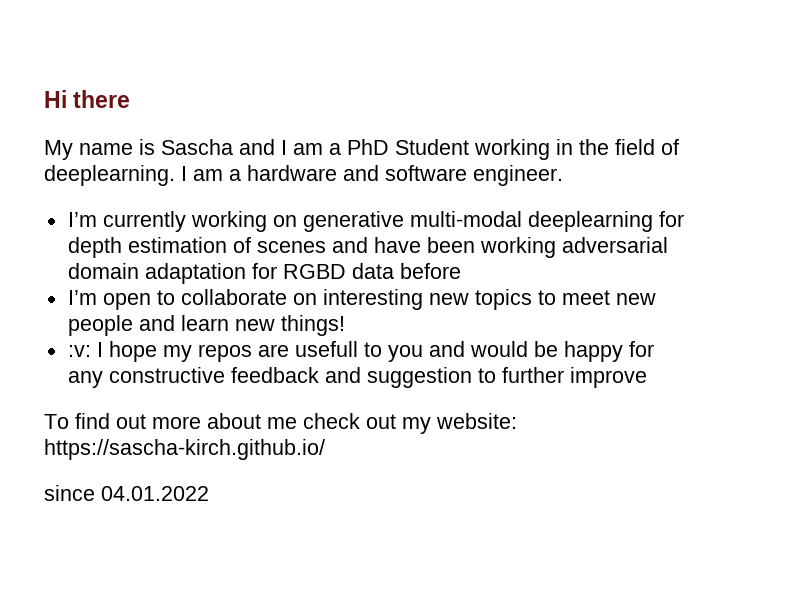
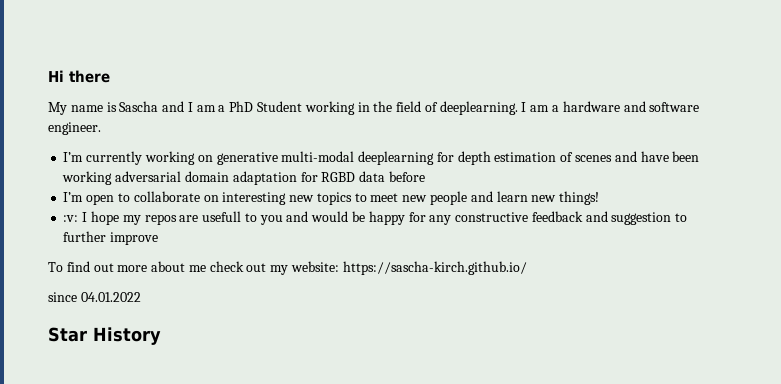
+ Star History

